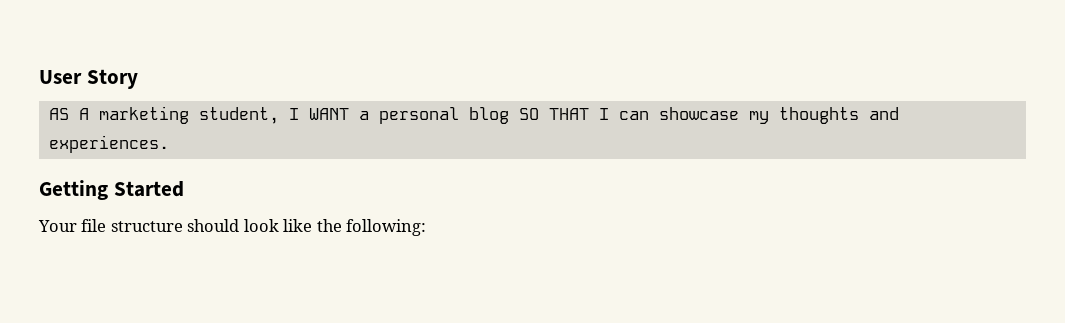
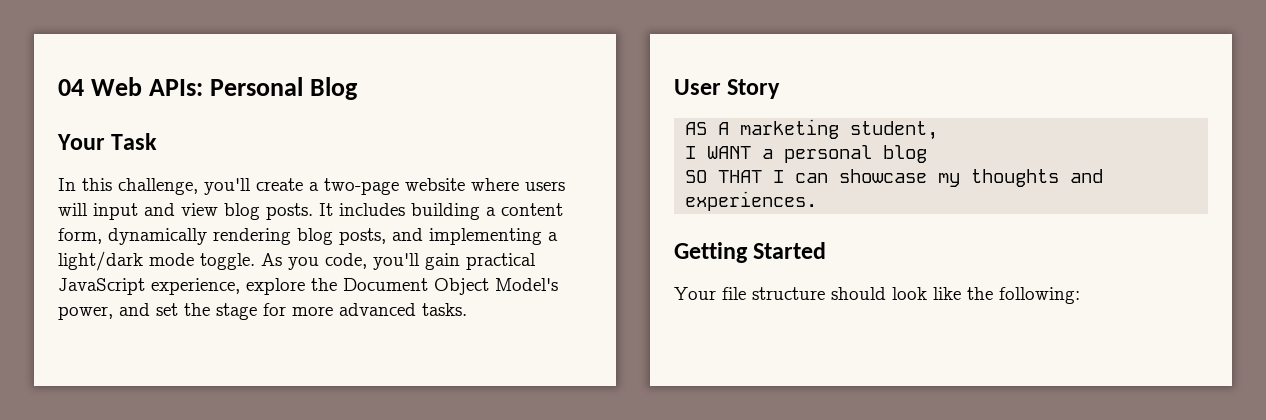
+ 04 Web APIs: Personal Blog
+ Your Task
+ In this challenge, you'll create a two-page website where users will input and view blog posts. It includes building a content form, dynamically rendering blog posts, and implementing a light/dark mode toggle. As you code, you'll gain practical JavaScript experience, explore the Document Object Model's power, and set the stage for more advanced tasks.
- AS A marketing student, I WANT a personal blog SO THAT I can showcase my thoughts and experiences.
+ AS A marketing student,
+ I WANT a personal blog
+ SO THAT I can showcase my thoughts and experiences.

